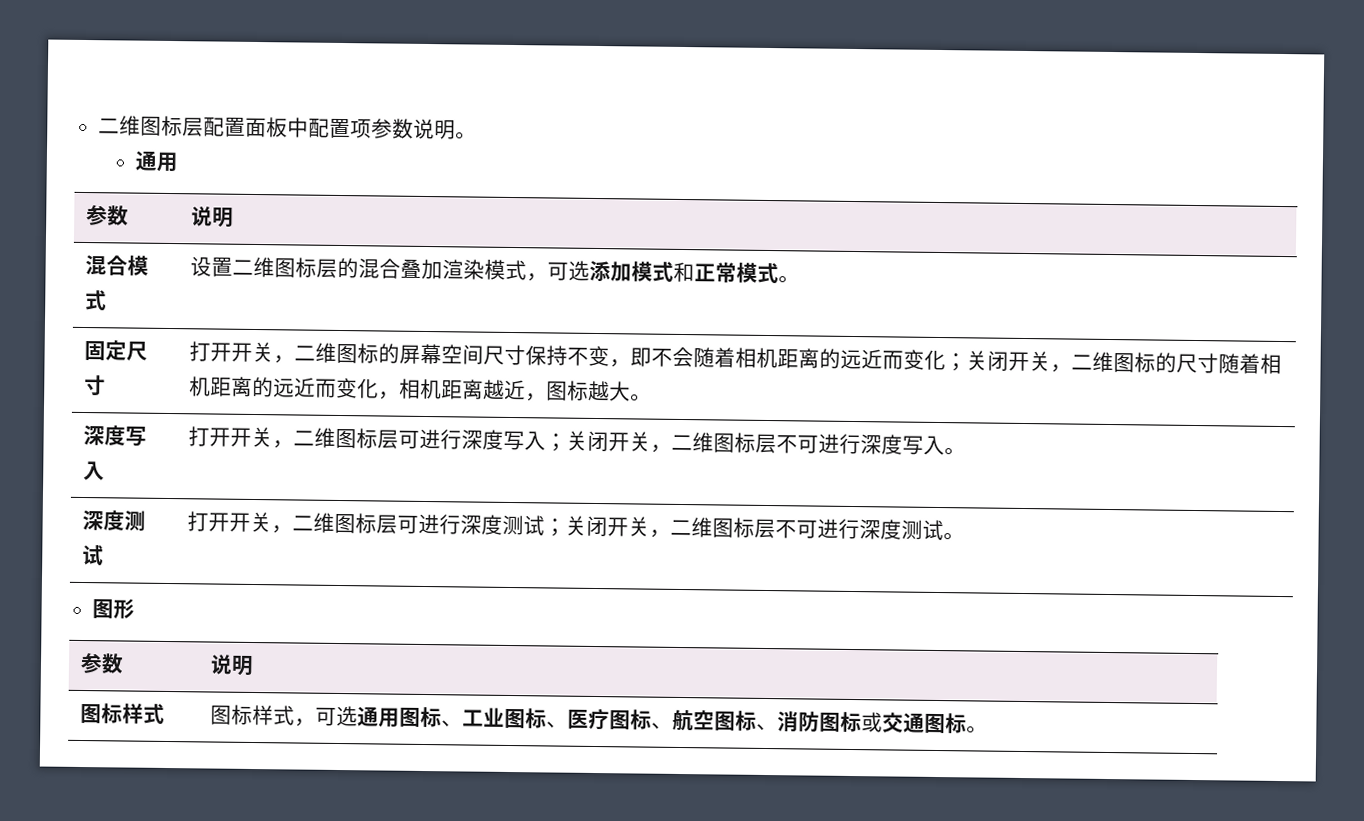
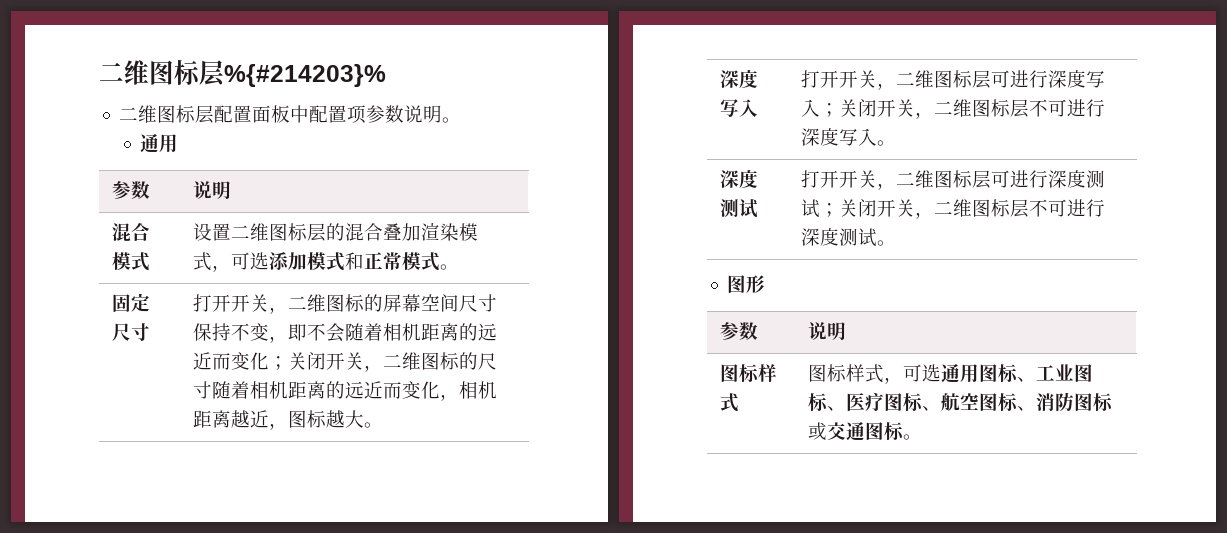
+ 二维图标层%{#214203}%

